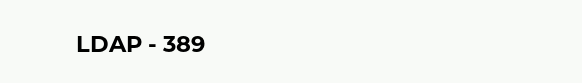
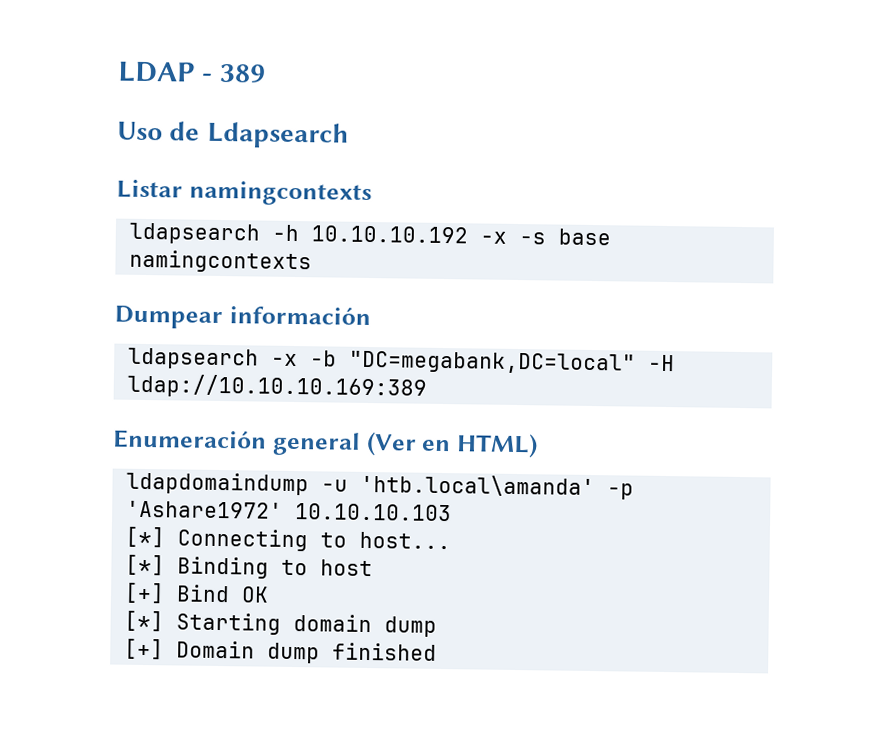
+ Uso de Ldapsearch
+ Listar namingcontexts
+ ldapsearch -h 10.10.10.192 -x -s base namingcontexts
+ Dumpear información
+ ldapsearch -x -b "DC=megabank,DC=local" -H ldap://10.10.10.169:389
+ Enumeración general (Ver en HTML)
+ ldapdomaindump -u 'htb.local\amanda' -p 'Ashare1972' 10.10.10.103
+ [*] Connecting to host...
+ [*] Binding to host
+ [+] Bind OK
+ [*] Starting domain dump
+ [+] Domain dump finished

